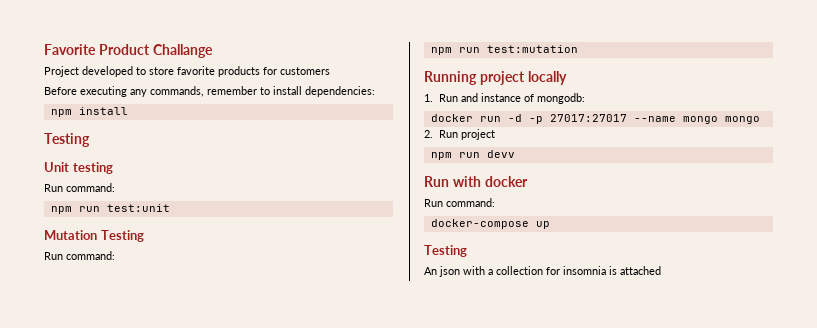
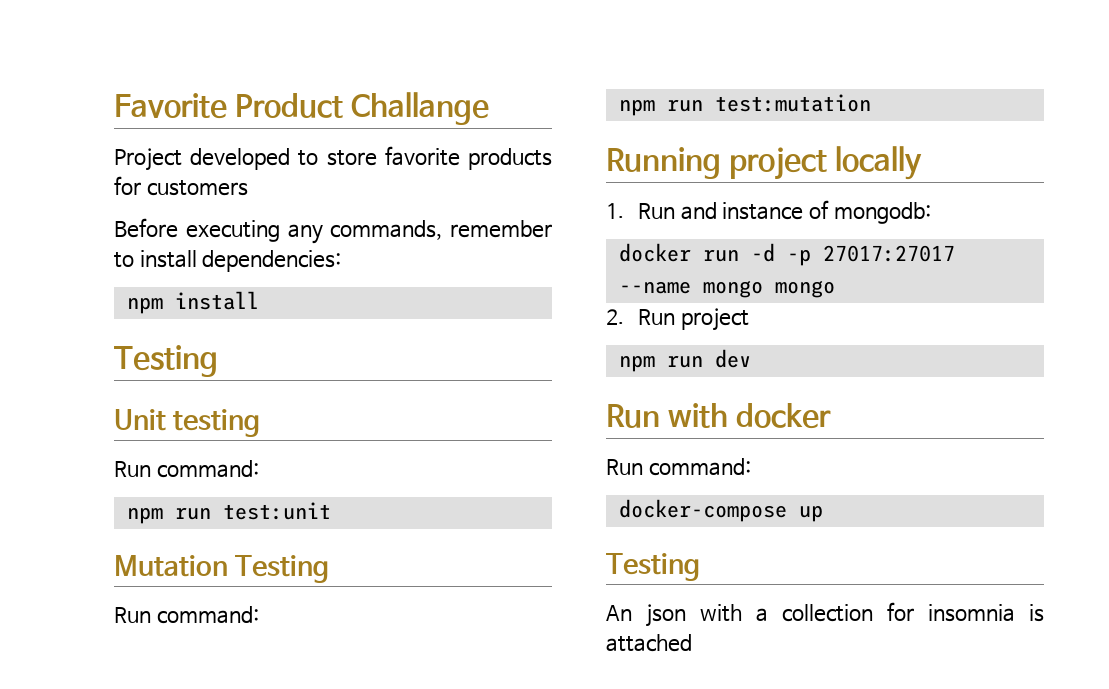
- npm run devv
+ npm run dev

